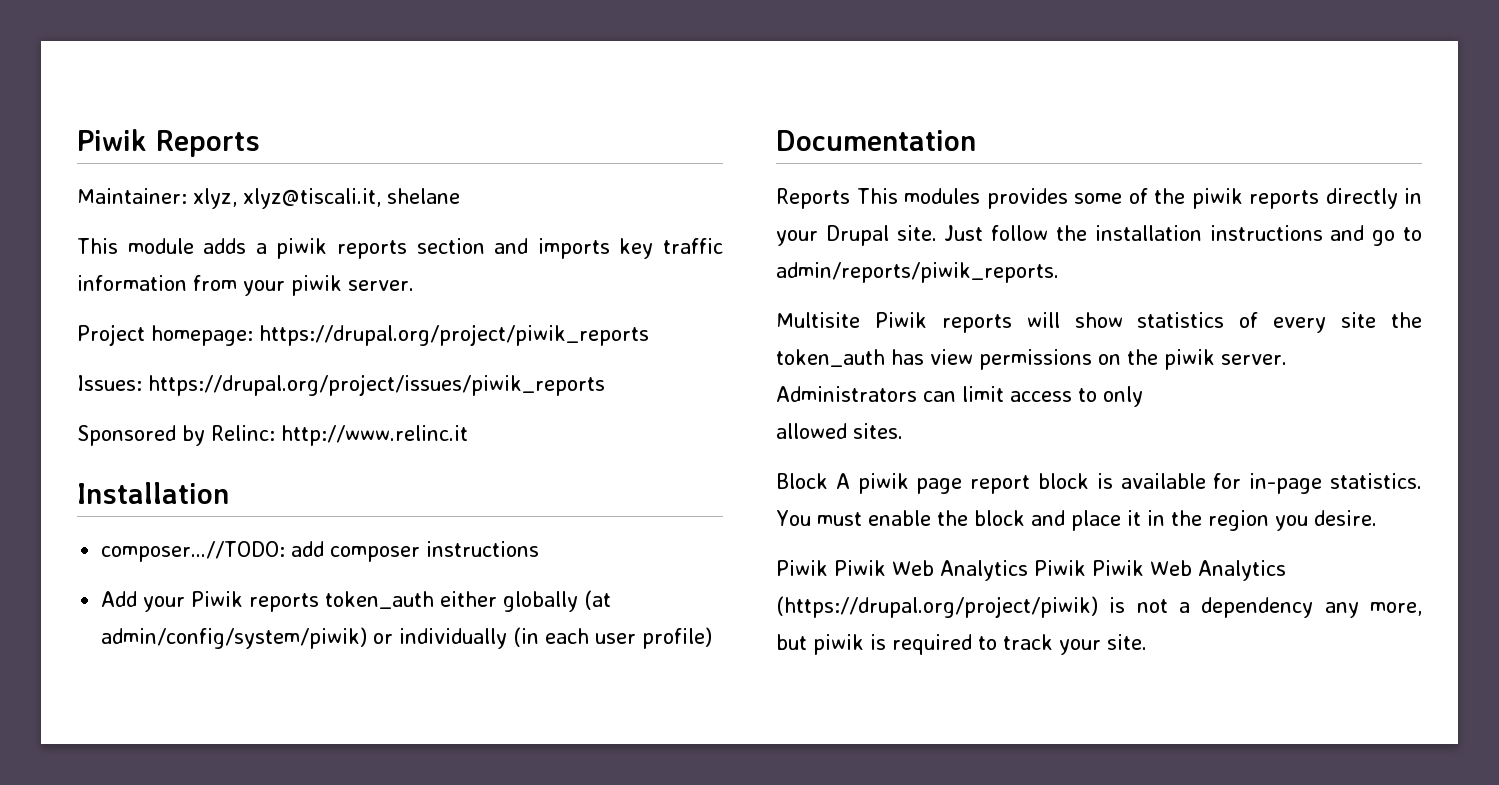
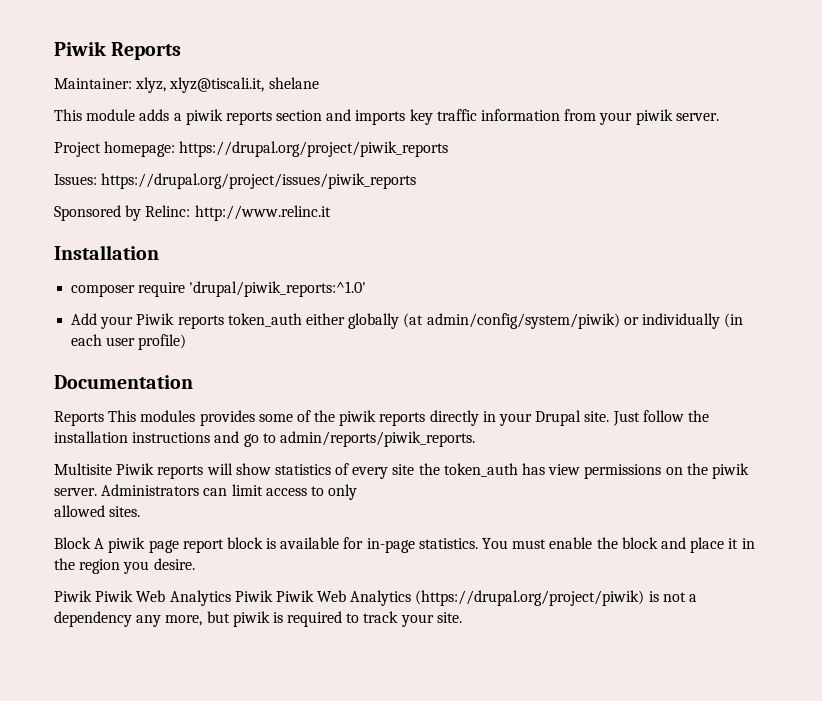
- composer...//TODO: add composer instructions
+ composer require 'drupal/piwik_reports:^1.0'

